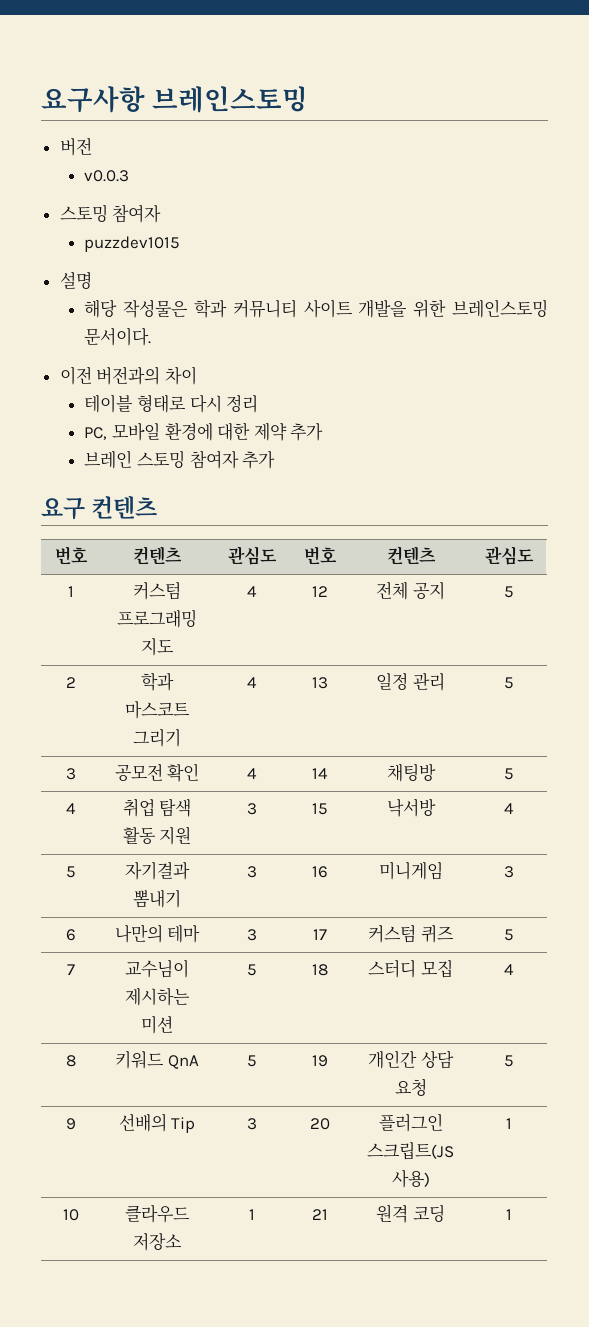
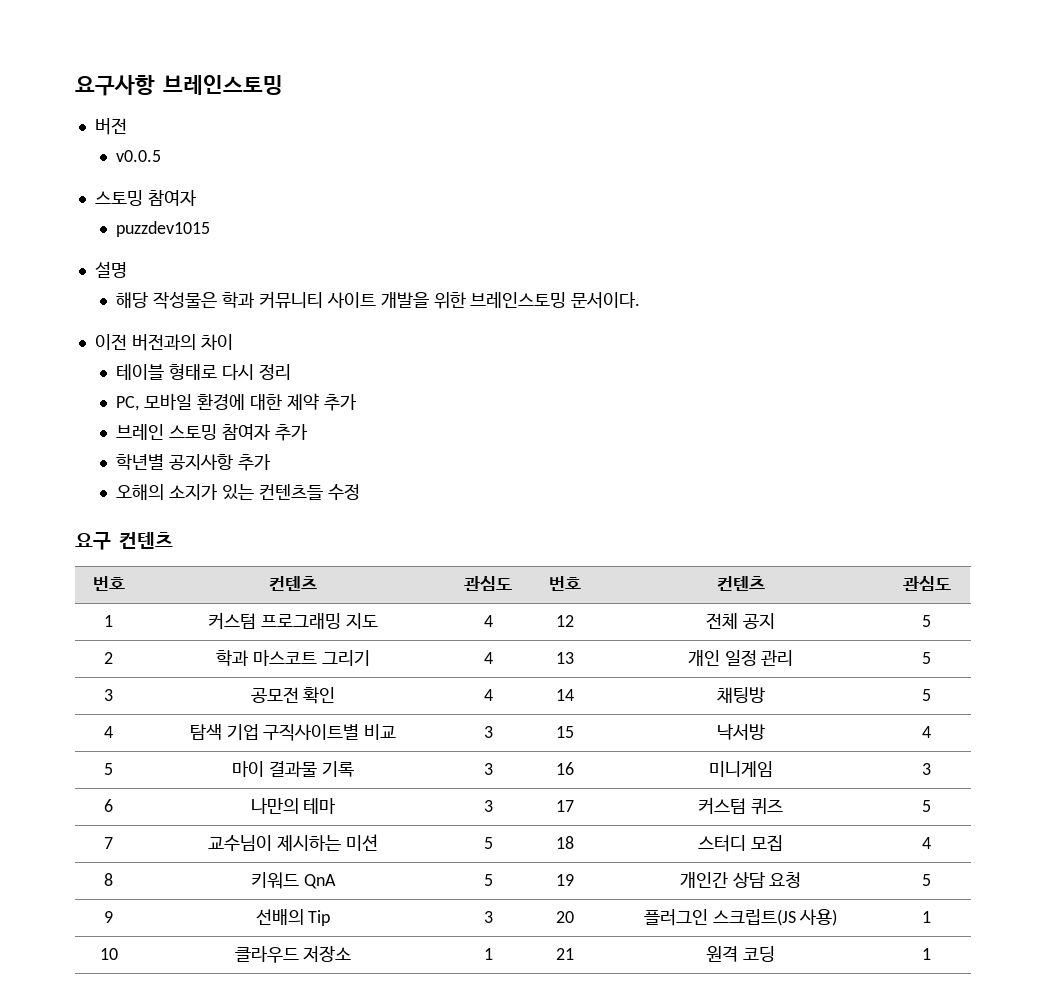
- v0.0.3
+ v0.0.5
+ 학년별 공지사항 추가
+ 오해의 소지가 있는 컨텐츠들 수정
- 2 | 학과 마스코트 그리기 | 4 | 13 | 일정 관리 | 5
+ 2 | 학과 마스코트 그리기 | 4 | 13 | 개인 일정 관리 | 5
- 4 | 취업 탐색 활동 지원 | 3 | 15 | 낙서방 | 4
+ 4 | 탐색 기업 구직사이트별 비교 | 3 | 15 | 낙서방 | 4
- 5 | 자기결과 뽐내기 | 3 | 16 | 미니게임 | 3
+ 5 | 마이 결과물 기록 | 3 | 16 | 미니게임 | 3

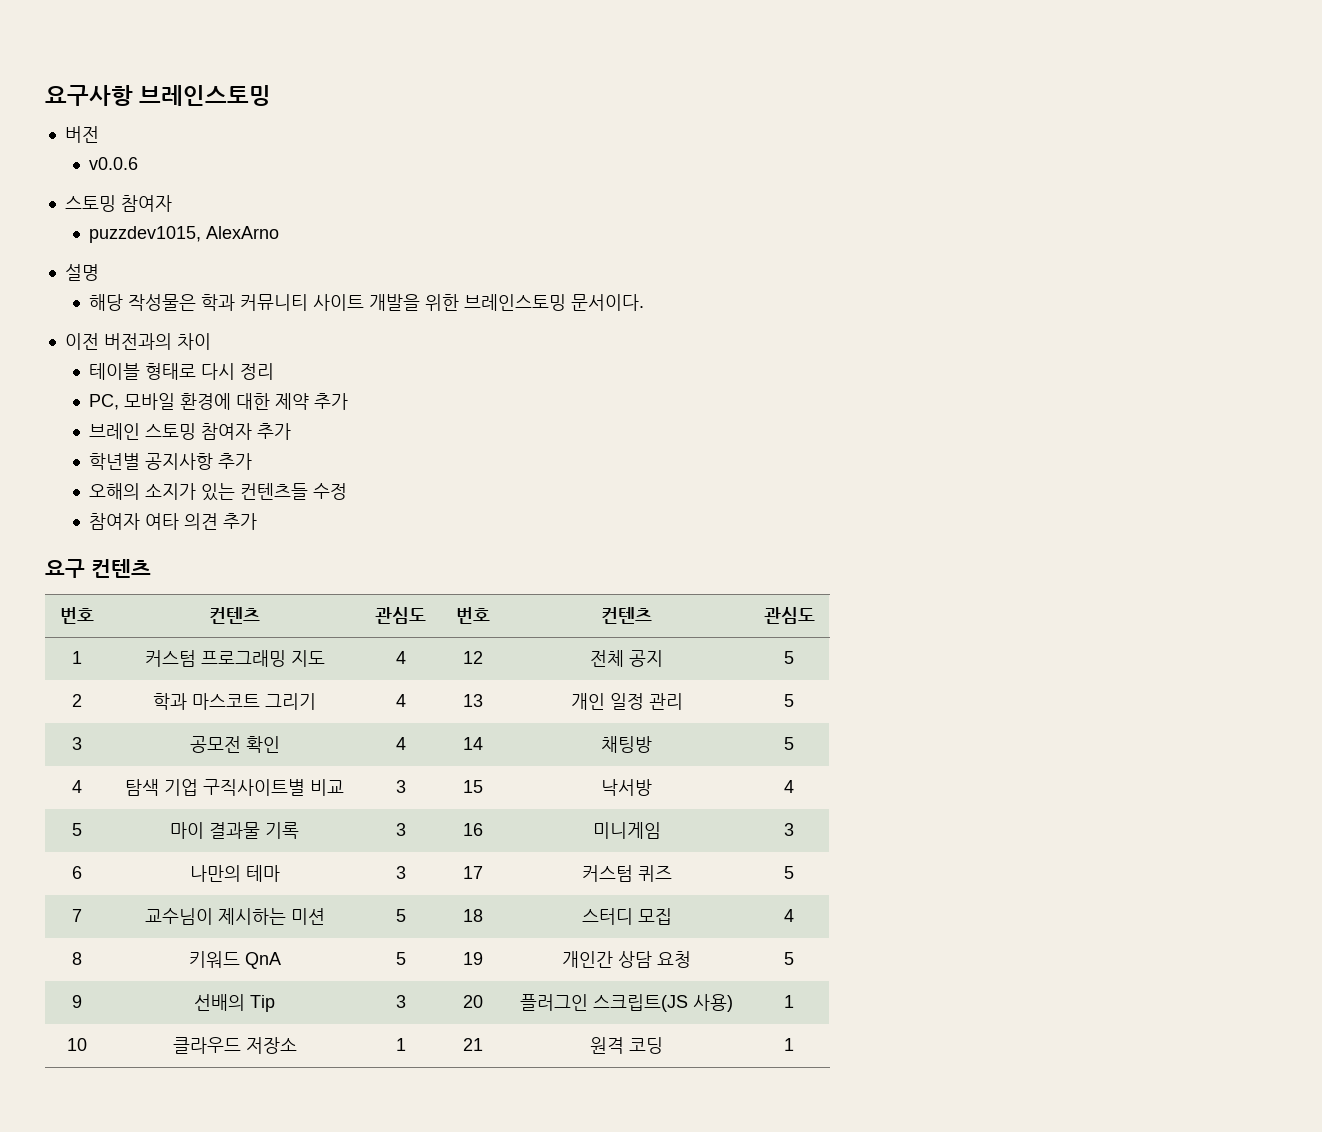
- v0.0.5
+ v0.0.6
- puzzdev1015
+ puzzdev1015, AlexArno
+ 참여자 여타 의견 추가

